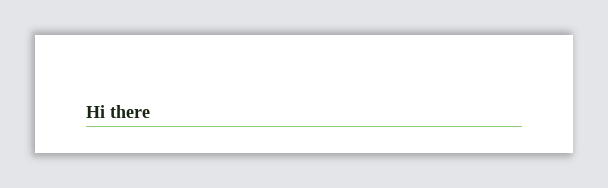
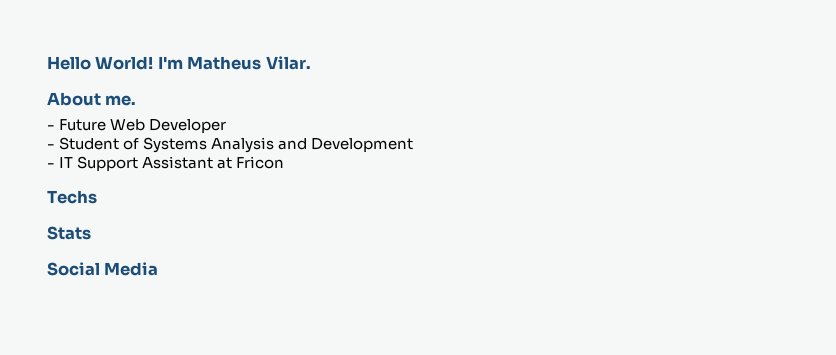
- Hi there
+ Hello World! I'm Matheus Vilar.
+ About me.
+ - Future Web Developer
+ - Student of Systems Analysis and Development
+ - IT Support Assistant at Fricon
+ Techs
+ Stats
+ Social Media

